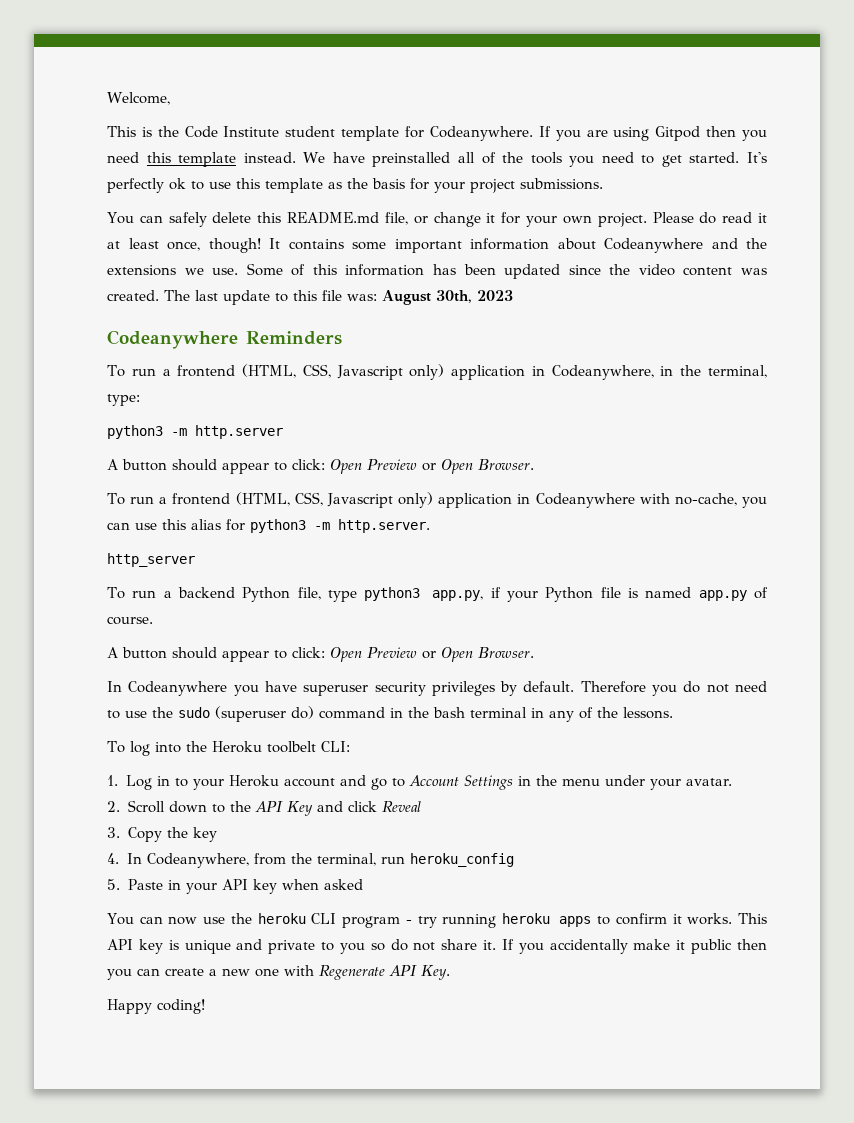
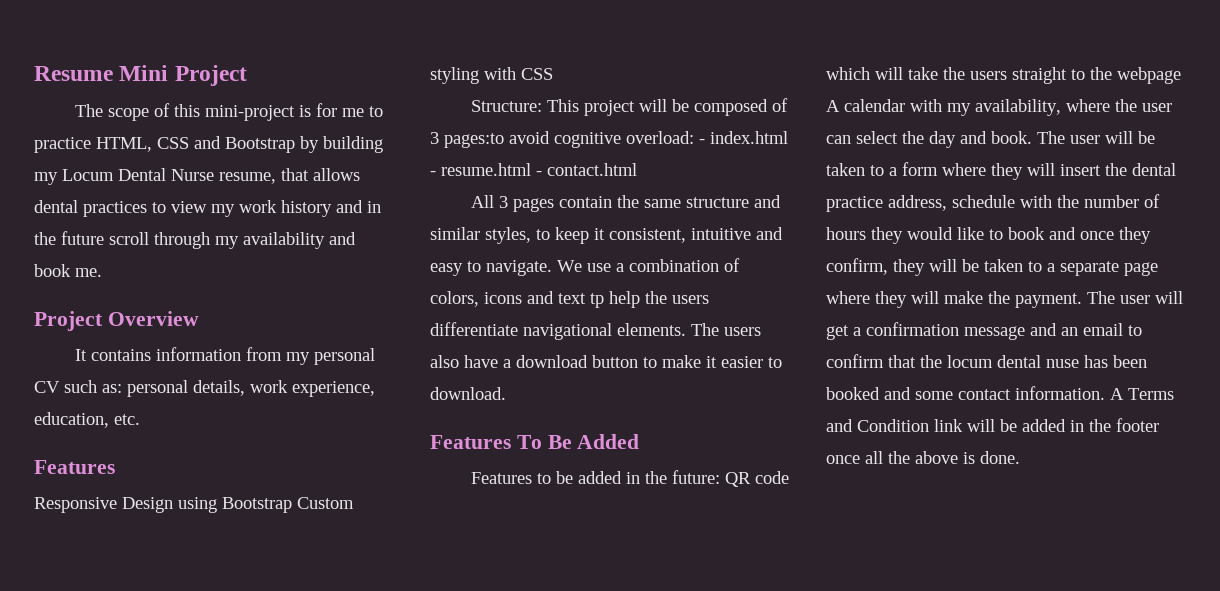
- Welcome,
- This is the Code Institute student template for Codeanywhere. If you are using Gitpod then you need this template instead. We have preinstalled all of the tools you need to get started. It's perfectly ok to use this template as the basis for your project submissions.
- You can safely delete this README.md file, or change it for your own project. Please do read it at least once, though! It contains some important information about Codeanywhere and the extensions we use. Some of this information has been updated since the video content was created. The last update to this file was: August 30th, 2023
- Codeanywhere Reminders
- To run a frontend (HTML, CSS, Javascript only) application in Codeanywhere, in the terminal, type:
- python3 -m http.server
- A button should appear to click: Open Preview or Open Browser.
- To run a frontend (HTML, CSS, Javascript only) application in Codeanywhere with no-cache, you can use this alias for python3 -m http.server.
- http_server
- To run a backend Python file, type python3 app.py, if your Python file is named app.py of course.
- A button should appear to click: Open Preview or Open Browser.
- In Codeanywhere you have superuser security privileges by default. Therefore you do not need to use the sudo (superuser do) command in the bash terminal in any of the lessons.
- To log into the Heroku toolbelt CLI:
- 1. Log in to your Heroku account and go to Account Settings in the menu under your avatar.
- 2. Scroll down to the API Key and click Reveal
- 3. Copy the key
- 4. In Codeanywhere, from the terminal, run heroku_config
- 5. Paste in your API key when asked
- You can now use the heroku CLI program - try running heroku apps to confirm it works. This API key is unique and private to you so do not share it. If you accidentally make it public then you can create a new one with Regenerate API Key.
- Happy coding!
+ Resume Mini Project
+ The scope of this mini-project is for me to practice HTML, CSS and Bootstrap by building my Locum Dental Nurse resume, that allows dental practices to view my work history and in the future scroll through my availability and book me.
+ Project Overview
+ It contains information from my personal CV such as: personal details, work experience, education, etc.
+ Features
+ Responsive Design using Bootstrap Custom styling with CSS
+ Structure: This project will be composed of 3 pages:to avoid cognitive overload: - index.html - resume.html - contact.html
+ All 3 pages contain the same structure and similar styles, to keep it consistent, intuitive and easy to navigate. We use a combination of colors, icons and text tp help the users differentiate navigational elements. The users also have a download button to make it easier to download.
+ Features To Be Added
+ Features to be added in the future: QR code which will take the users straight to the webpage A calendar with my availability, where the user can select the day and book. The user will be taken to a form where they will insert the dental practice address, schedule with the number of hours they would like to book and once they confirm, they will be taken to a separate page where they will make the payment. The user will get a confirmation message and an email to confirm that the locum dental nuse has been booked and some contact information. A Terms and Condition link will be added in the footer once all the above is done.

